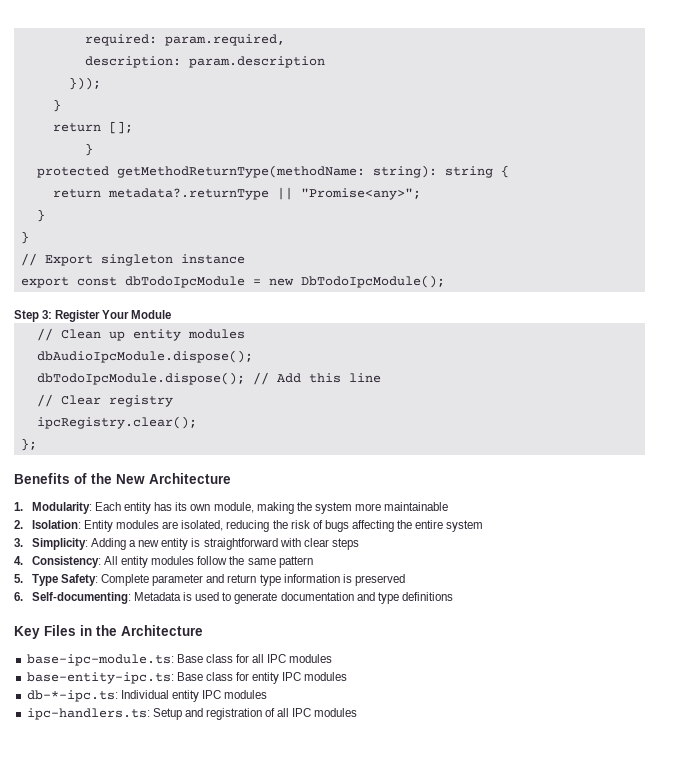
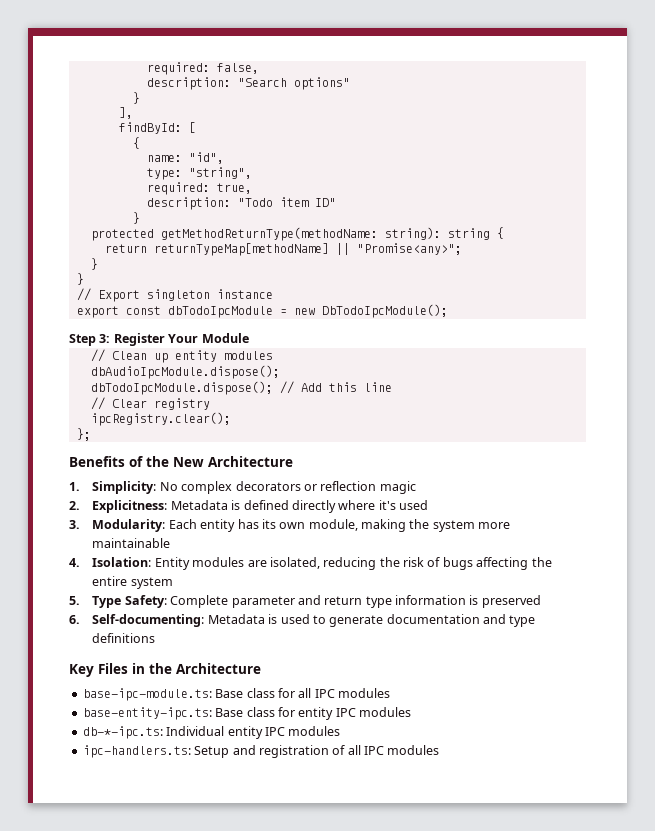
- required: param.required,
- description: param.description
- }));
+ required: false,
+ description: "Search options"
  }
- return [];
+ ],
+ findById: [
+ {
+ name: "id",
+ type: "string",
+ required: true,
+ description: "Todo item ID"
- return metadata?.returnType || "Promise<any>";
+ return returnTypeMap[methodName] || "Promise<any>";
- 1. Modularity: Each entity has its own module, making the system more maintainable
+ 1. Simplicity: No complex decorators or reflection magic
+ 2. Explicitness: Metadata is defined directly where it's used
+ 3. Modularity: Each entity has its own module, making the system more maintainable
- 2. Isolation: Entity modules are isolated, reducing the risk of bugs affecting the entire system
+ 4. Isolation: Entity modules are isolated, reducing the risk of bugs affecting the entire system
- 3. Simplicity: Adding a new entity is straightforward with clear steps
- 4. Consistency: All entity modules follow the same pattern

